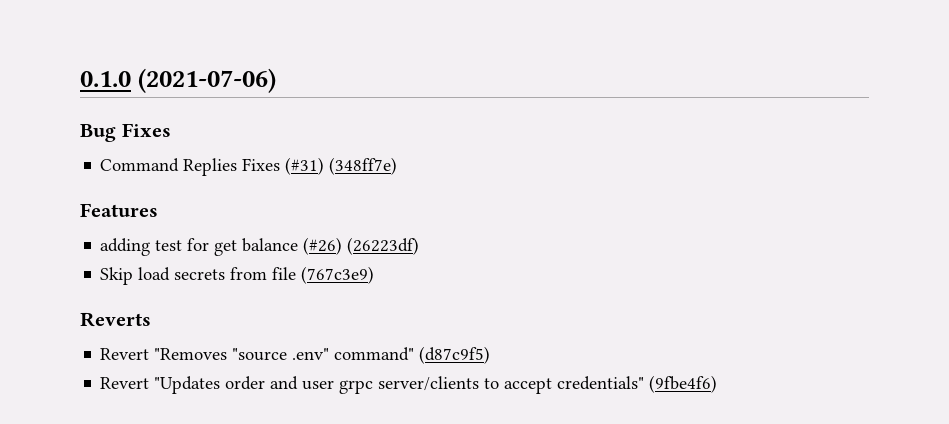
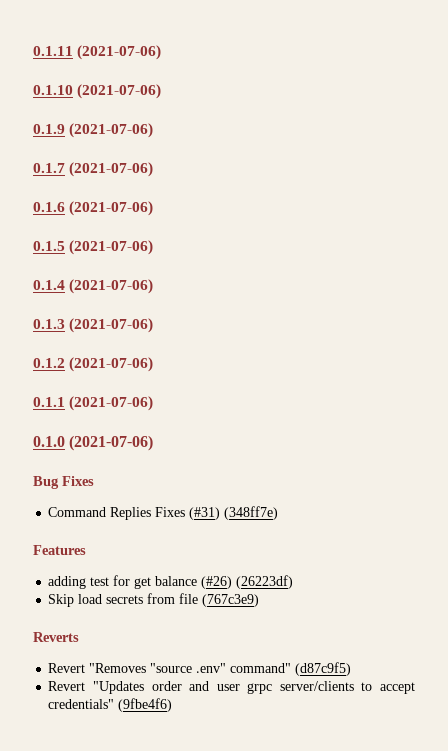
+ 0.1.11 (2021-07-06)
+ 0.1.10 (2021-07-06)
+ 0.1.9 (2021-07-06)
+ 0.1.7 (2021-07-06)
+ 0.1.6 (2021-07-06)
+ 0.1.5 (2021-07-06)
+ 0.1.4 (2021-07-06)
+ 0.1.3 (2021-07-06)
+ 0.1.2 (2021-07-06)
+ 0.1.1 (2021-07-06)

